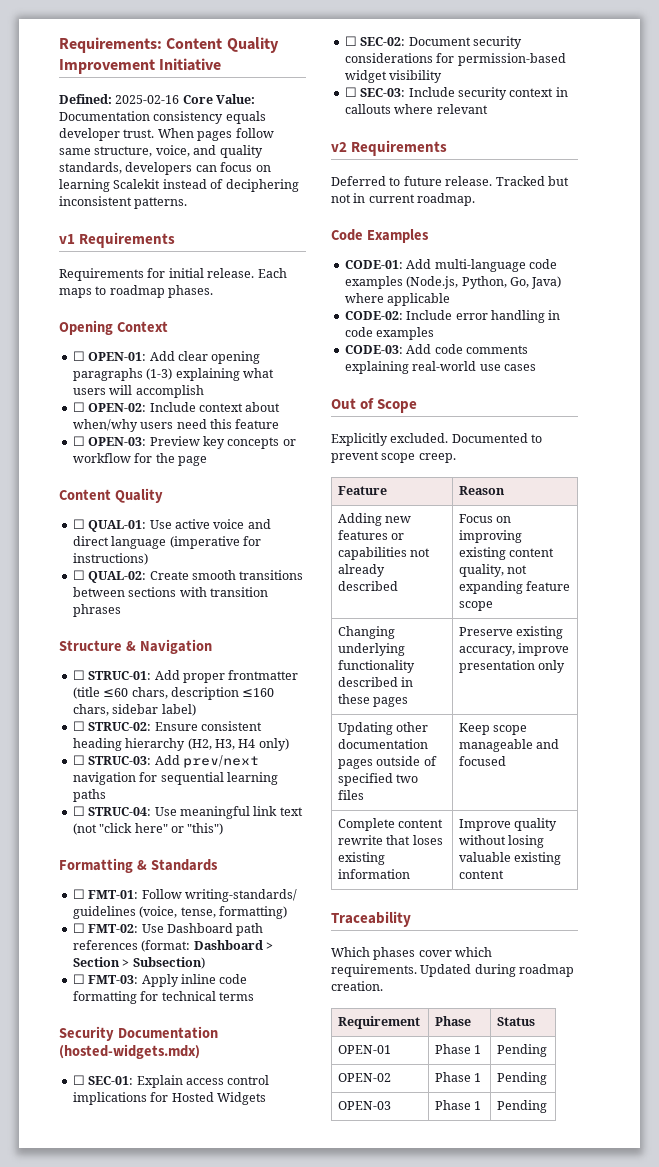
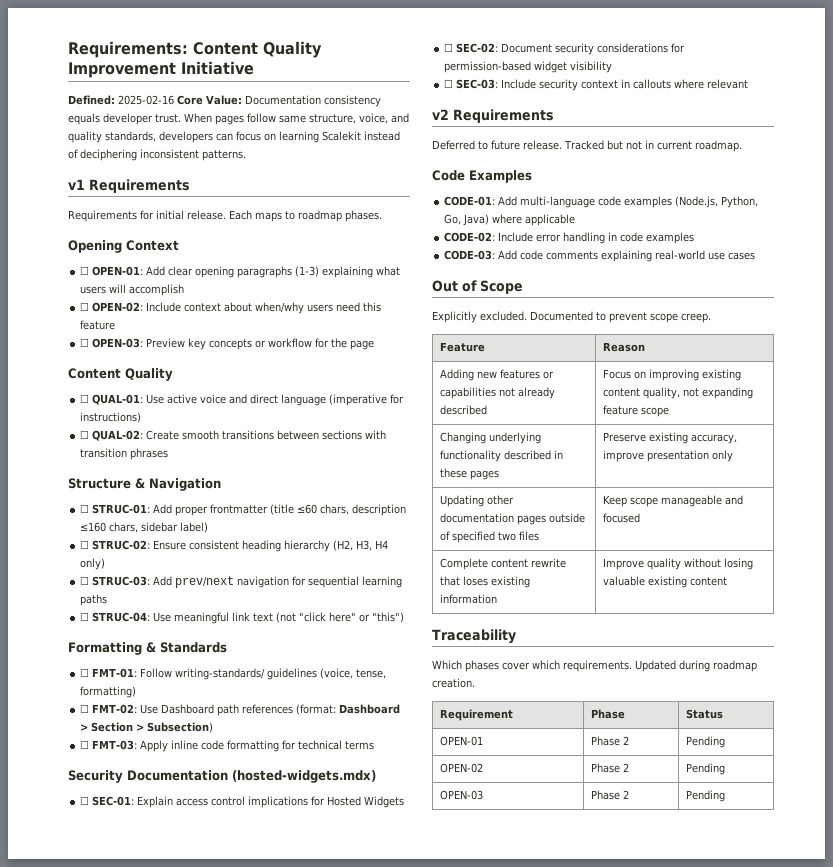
- OPEN-01 | Phase 1 | Pending
+ OPEN-01 | Phase 2 | Pending
- OPEN-02 | Phase 1 | Pending
+ OPEN-02 | Phase 2 | Pending
- OPEN-03 | Phase 1 | Pending
+ OPEN-03 | Phase 2 | Pending

